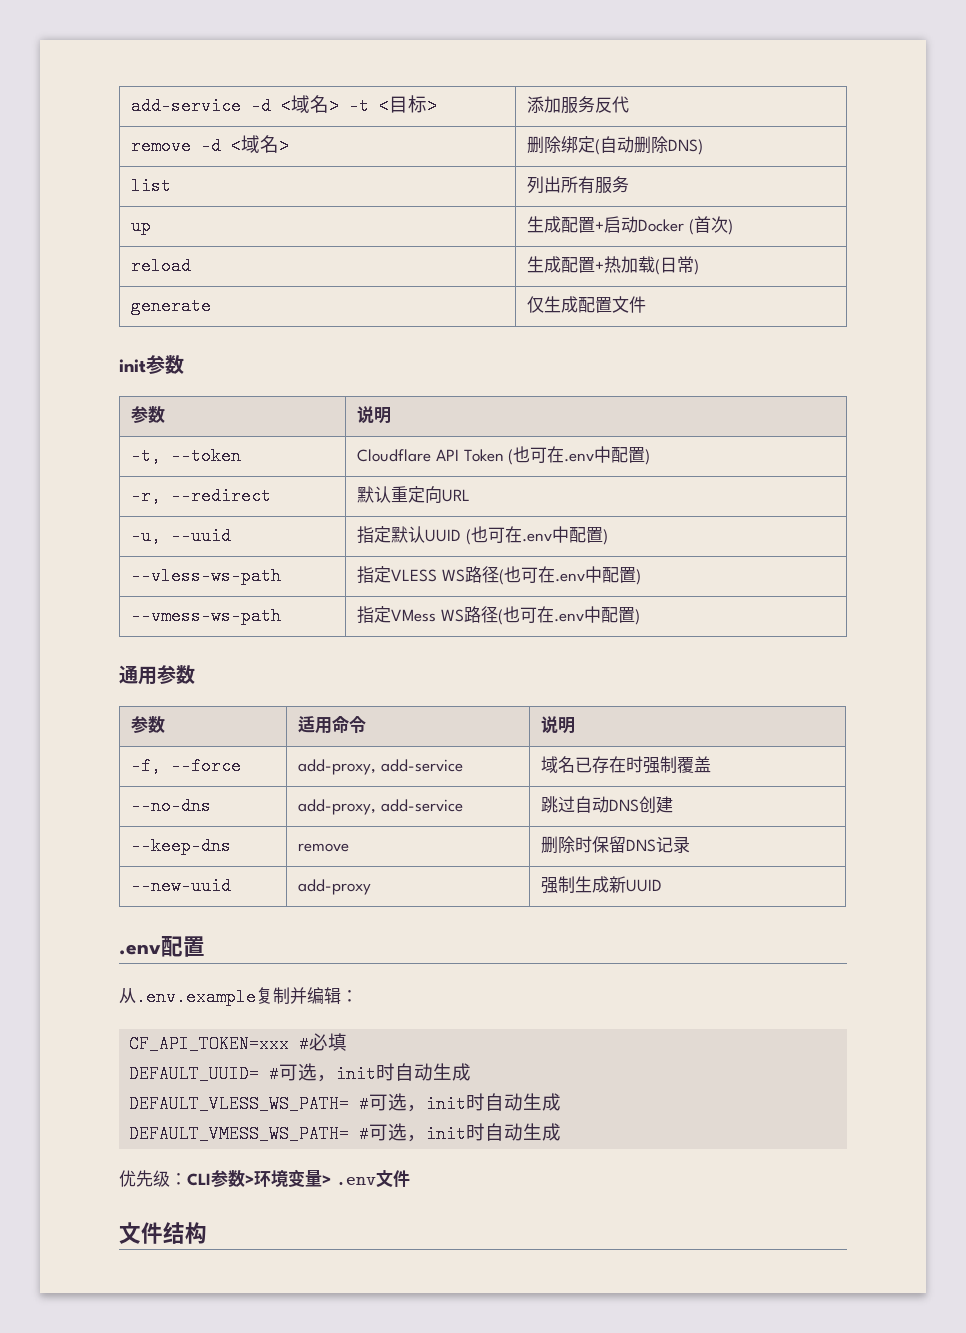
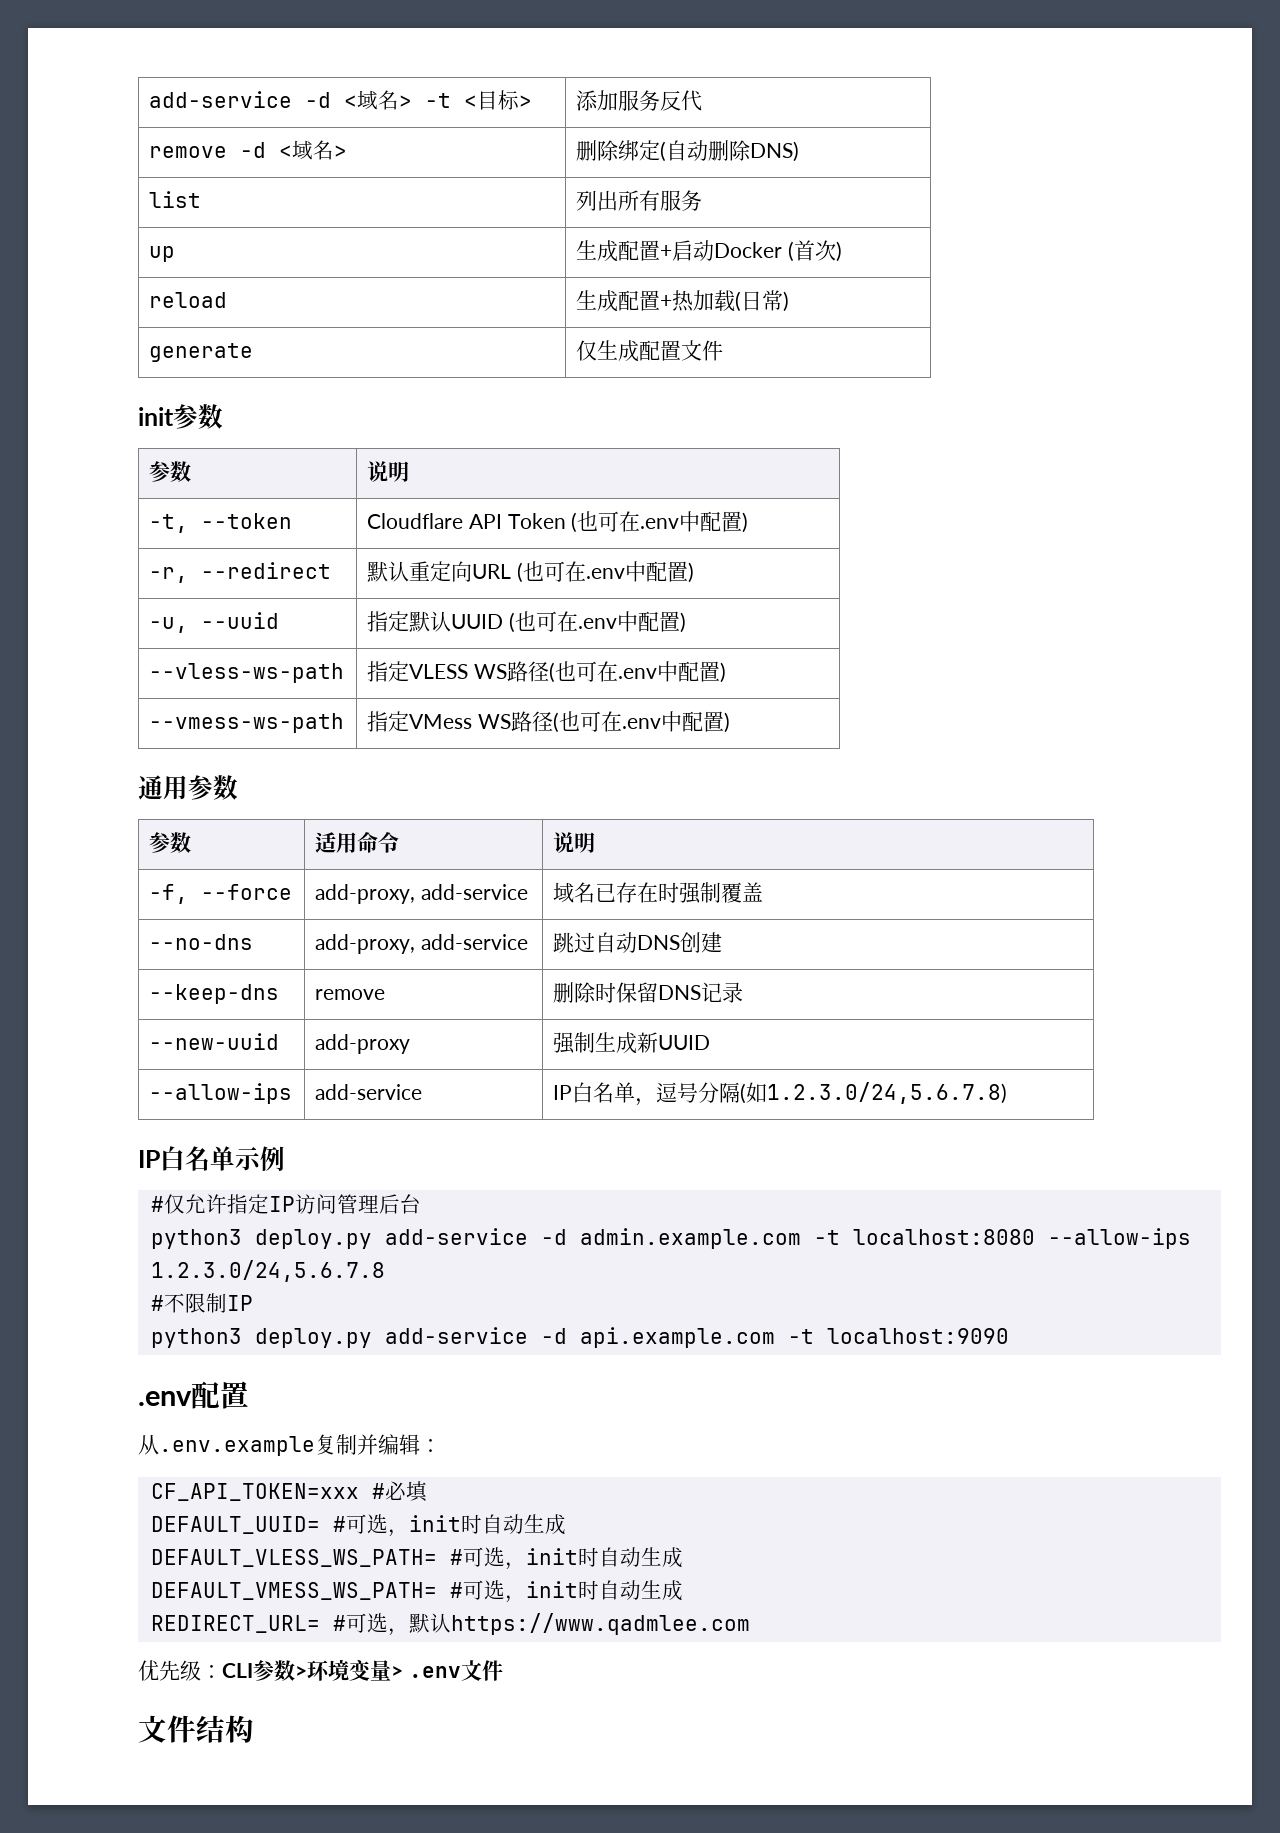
- -r, --redirect | 默认重定向URL
+ -r, --redirect | 默认重定向URL (也可在.env中配置)
+ --allow-ips | add-service | IP白名单，逗号分隔(如1.2.3.0/24,5.6.7.8)
+ IP白名单示例
+ #仅允许指定IP访问管理后台
+ python3 deploy.py add-service -d admin.example.com -t localhost:8080 --allow-ips 1.2.3.0/24,5.6.7.8
+ #不限制IP
+ python3 deploy.py add-service -d api.example.com -t localhost:9090
+ REDIRECT_URL= #可选，默认https://www.qadmlee.com

